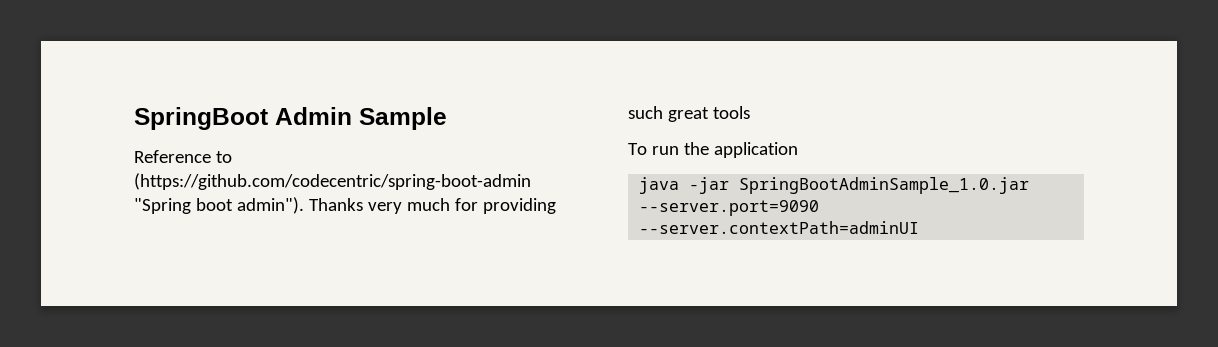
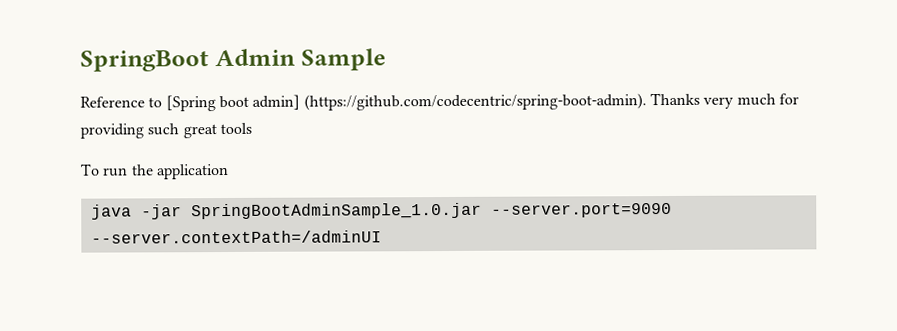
- Reference to (https://github.com/codecentric/spring-boot-admin "Spring boot admin"). Thanks very much for providing such great tools
+ Reference to [Spring boot admin] (https://github.com/codecentric/spring-boot-admin). Thanks very much for providing such great tools
- java -jar SpringBootAdminSample_1.0.jar --server.port=9090 --server.contextPath=adminUI
+ java -jar SpringBootAdminSample_1.0.jar --server.port=9090 --server.contextPath=/adminUI

